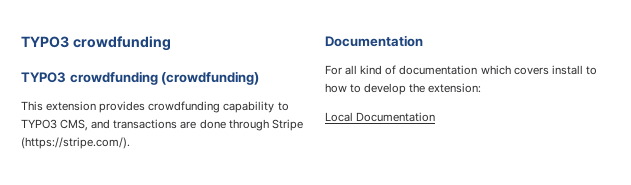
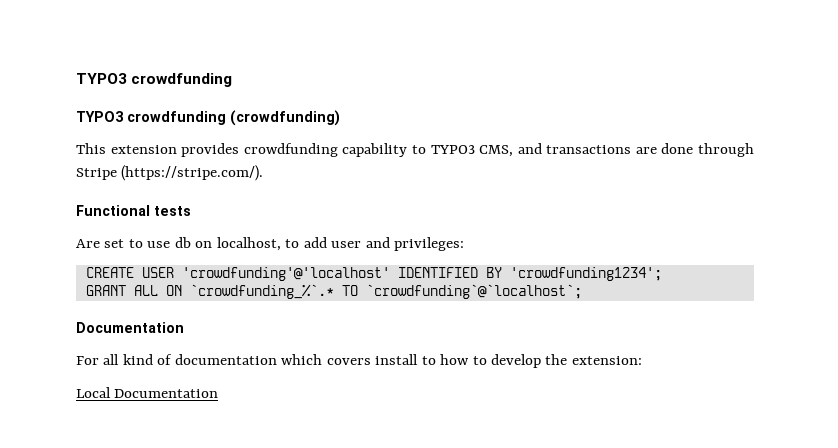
+ Functional tests
+ Are set to use db on localhost, to add user and privileges:
+ CREATE USER 'crowdfunding'@'localhost' IDENTIFIED BY 'crowdfunding1234';
+ GRANT ALL ON `crowdfunding_%`.* TO `crowdfunding`@`localhost`;

